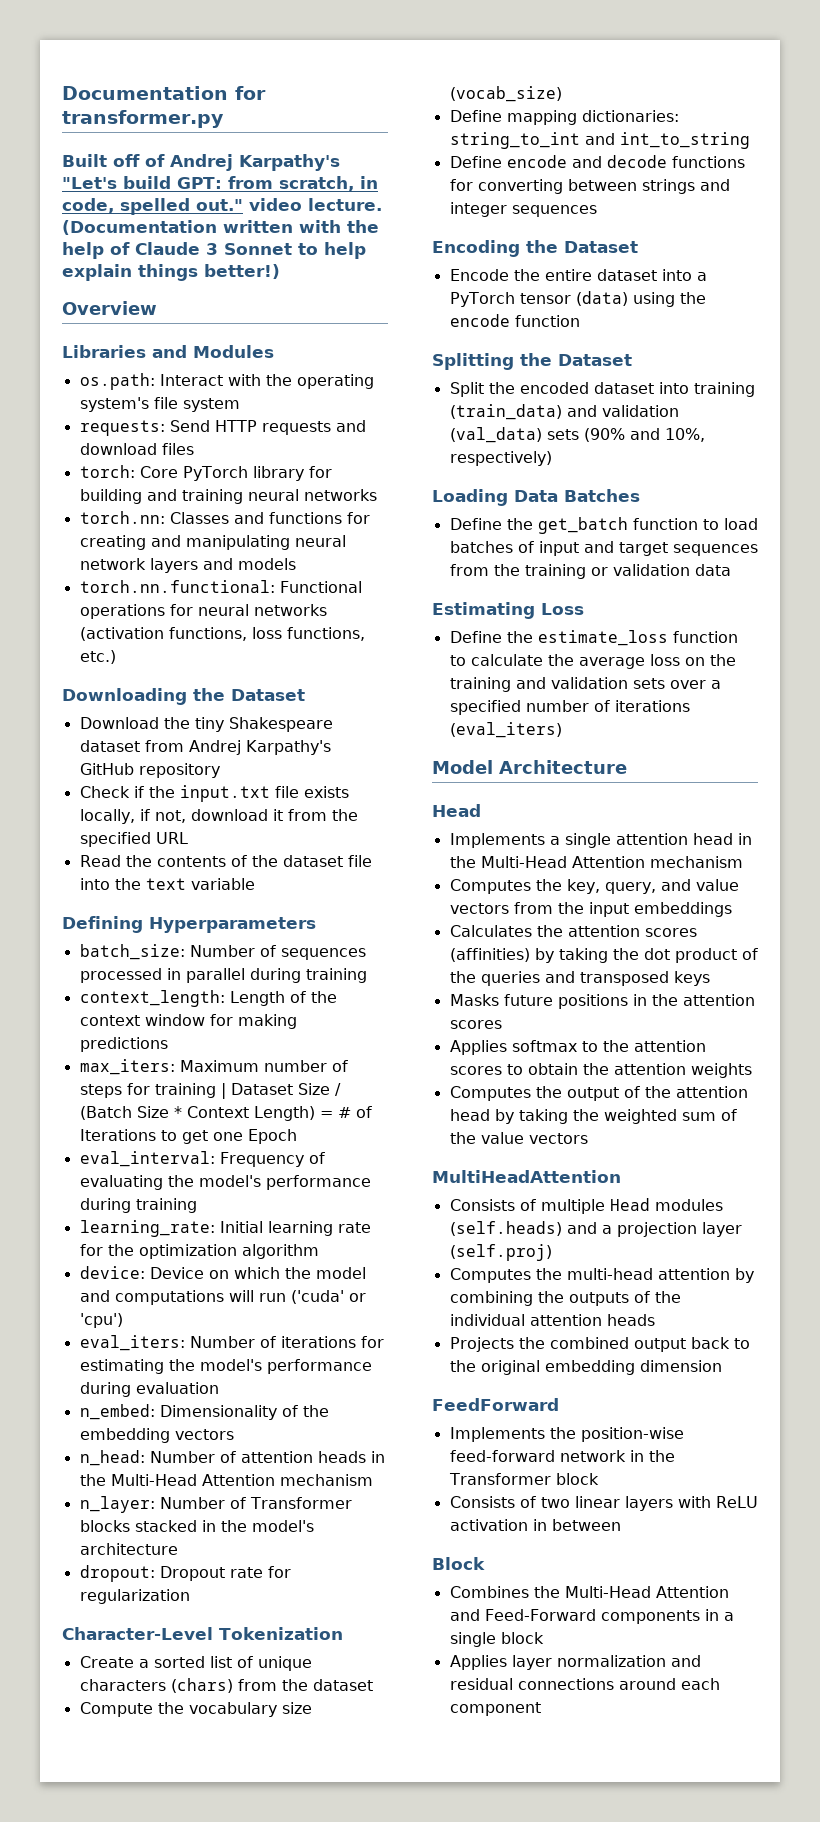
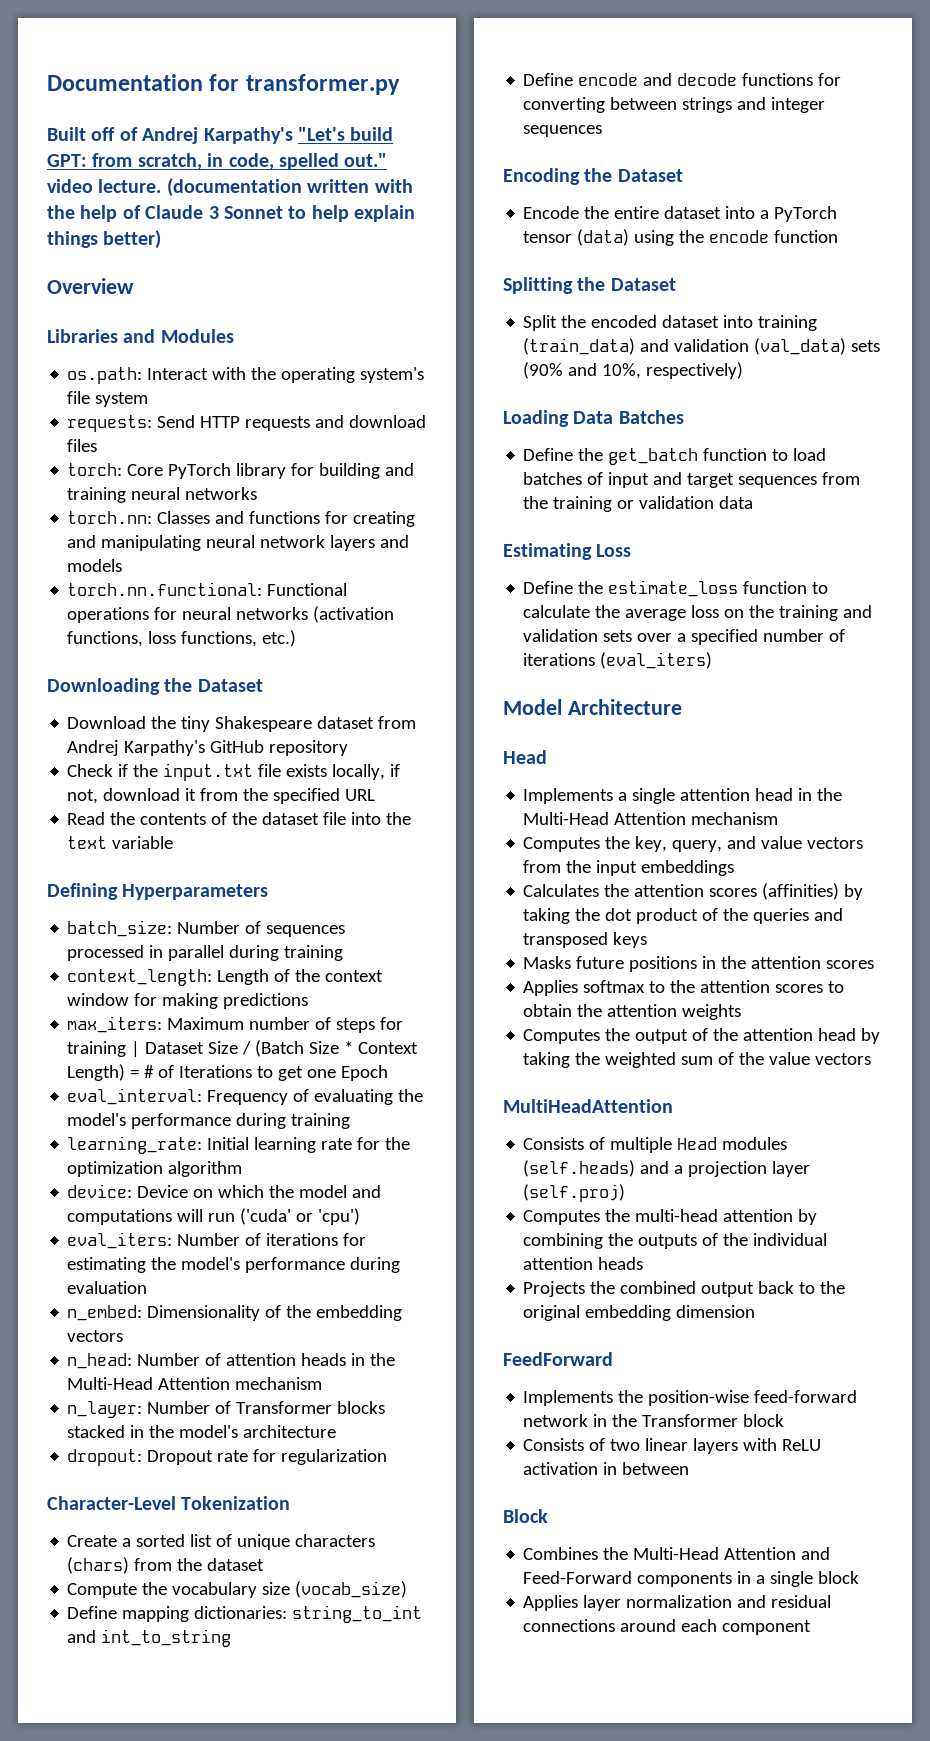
- (Documentation written with the help of Claude 3 Sonnet to help explain things better!)
+ (documentation written with the help of Claude 3 Sonnet to help explain things better)

